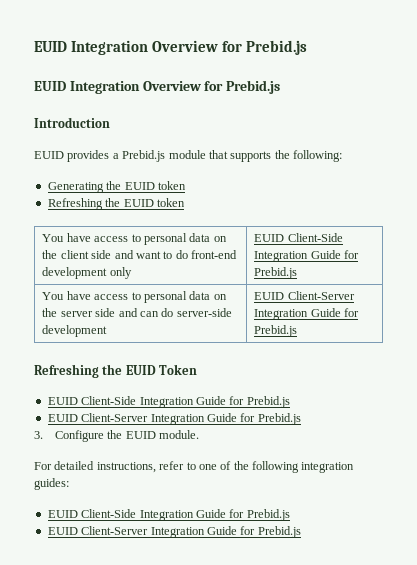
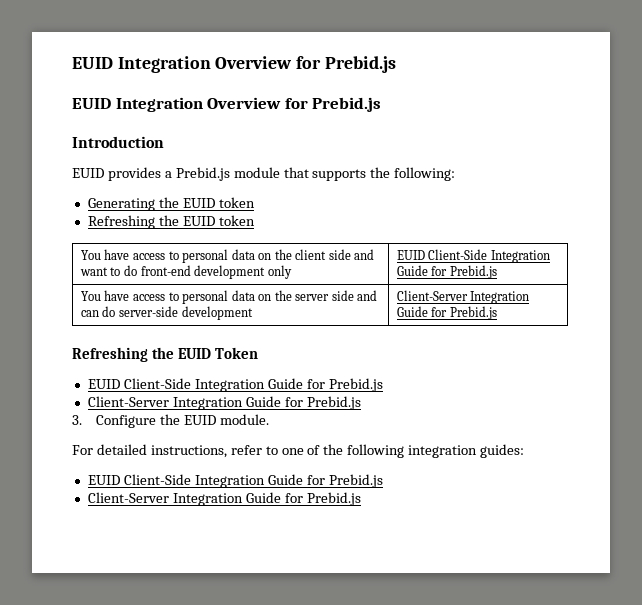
- You have access to personal data on the server side and can do server-side development | EUID Client-Server Integration Guide for Prebid.js
+ You have access to personal data on the server side and can do server-side development | Client-Server Integration Guide for Prebid.js
  Refreshing the EUID Token
  EUID Client-Side Integration Guide for Prebid.js
- EUID Client-Server Integration Guide for Prebid.js
+ Client-Server Integration Guide for Prebid.js
  For detailed instructions, refer to one of the following integration guides:
  EUID Client-Side Integration Guide for Prebid.js
- EUID Client-Server Integration Guide for Prebid.js
+ Client-Server Integration Guide for Prebid.js

